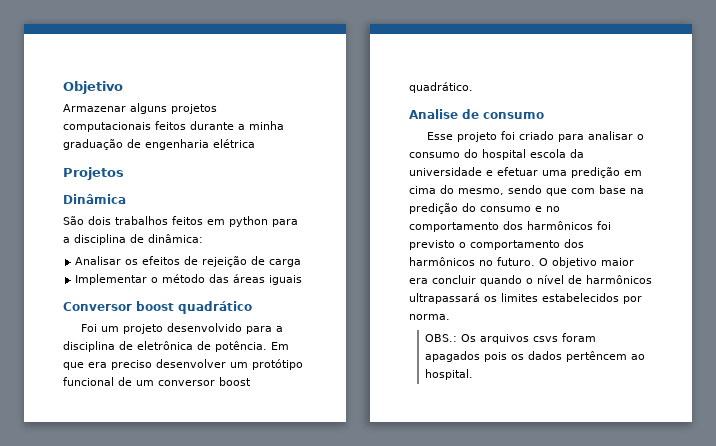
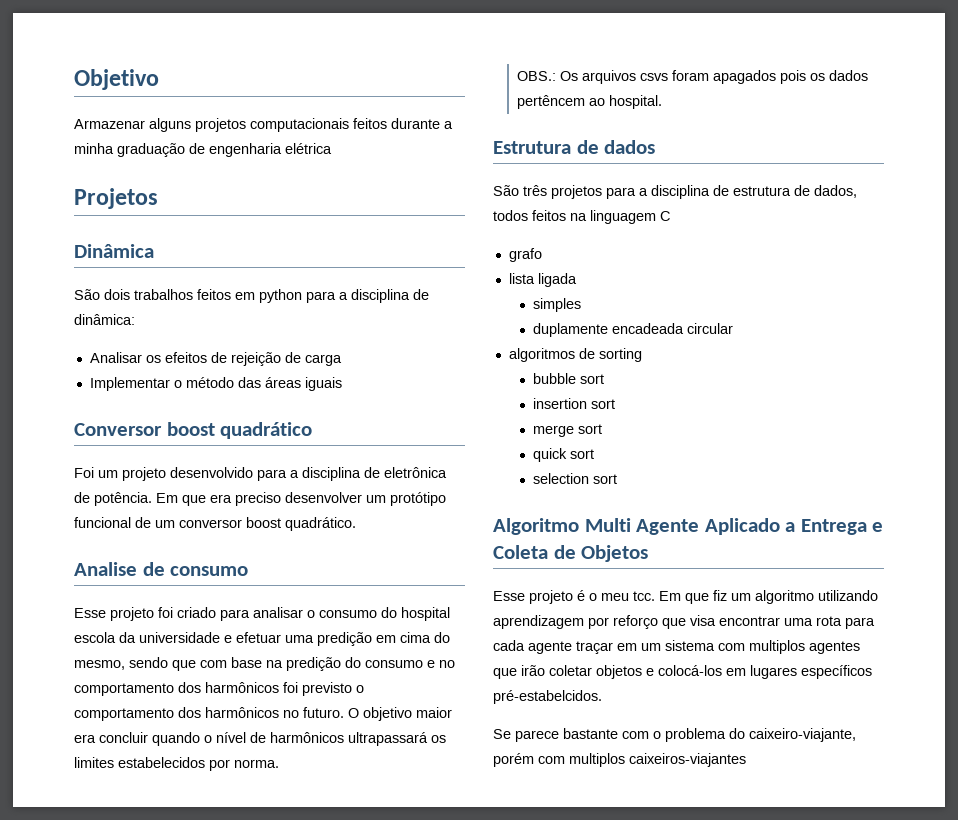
+ Estrutura de dados
+ São três projetos para a disciplina de estrutura de dados, todos feitos na linguagem C
+ grafo
+ lista ligada
+ simples
+ duplamente encadeada circular
+ algoritmos de sorting
+ bubble sort
+ insertion sort
+ merge sort
+ quick sort
+ selection sort
+ Algoritmo Multi Agente Aplicado a Entrega e Coleta de Objetos
+ Esse projeto é o meu tcc. Em que fiz um algoritmo utilizando aprendizagem por reforço que visa encontrar uma rota para cada agente traçar em um sistema com multiplos agentes que irão coletar objetos e colocá-los em lugares específicos pré-estabelcidos.
+ Se parece bastante com o problema do caixeiro-viajante, porém com multiplos caixeiros-viajantes

